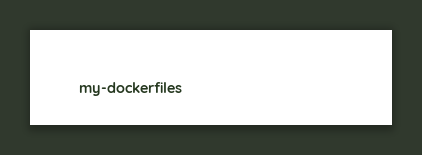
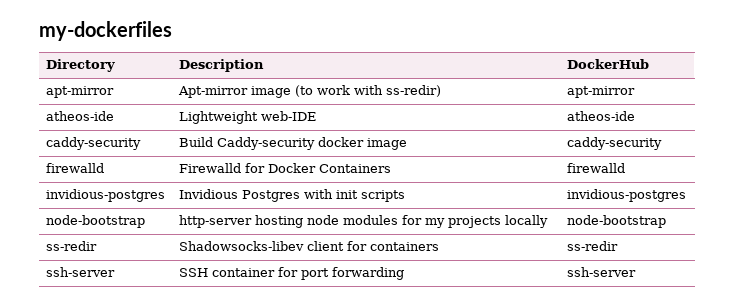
+ Directory | Description | DockerHub
+ apt-mirror | Apt-mirror image (to work with ss-redir) | apt-mirror
+ atheos-ide | Lightweight web-IDE | atheos-ide
+ caddy-security | Build Caddy-security docker image | caddy-security
+ firewalld | Firewalld for Docker Containers | firewalld
+ invidious-postgres | Invidious Postgres with init scripts | invidious-postgres
+ node-bootstrap | http-server hosting node modules for my projects locally | node-bootstrap
+ ss-redir | Shadowsocks-libev client for containers | ss-redir
+ ssh-server | SSH container for port forwarding | ssh-server

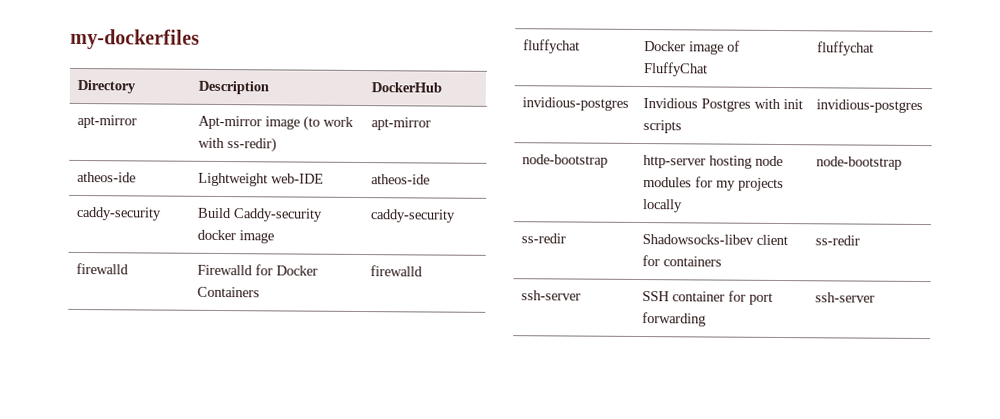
+ fluffychat | Docker image of FluffyChat | fluffychat

